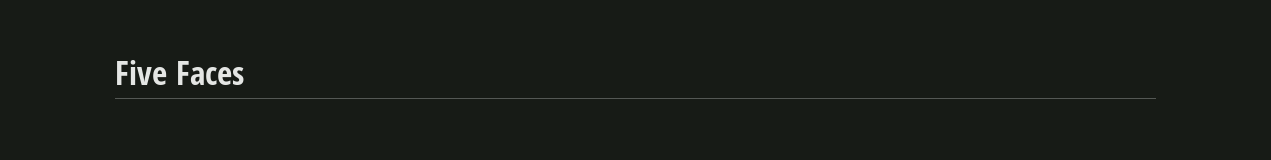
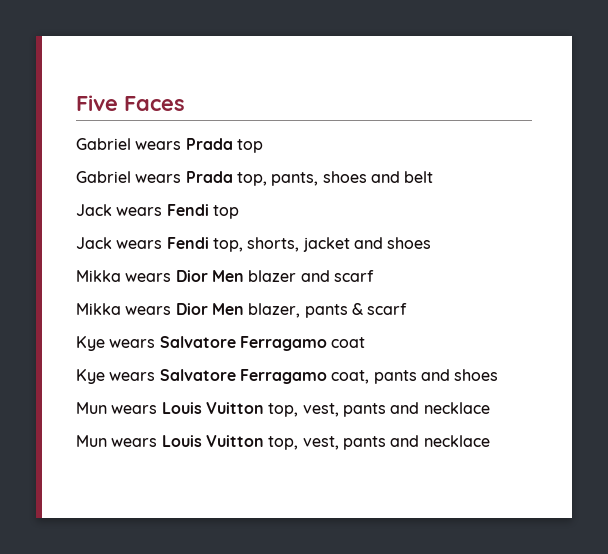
+ Gabriel wears Prada top
+ Gabriel wears Prada top, pants, shoes and belt
+ Jack wears Fendi top
+ Jack wears Fendi top, shorts, jacket and shoes
+ Mikka wears Dior Men blazer and scarf
+ Mikka wears Dior Men blazer, pants & scarf
+ Kye wears Salvatore Ferragamo coat
+ Kye wears Salvatore Ferragamo coat, pants and shoes
+ Mun wears Louis Vuitton top, vest, pants and necklace
+ Mun wears Louis Vuitton top, vest, pants and necklace

